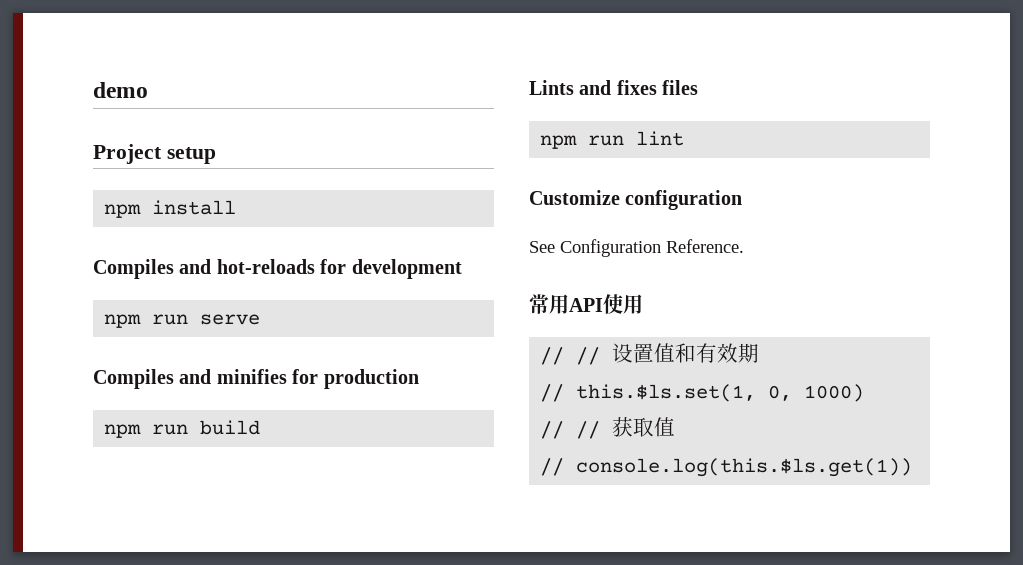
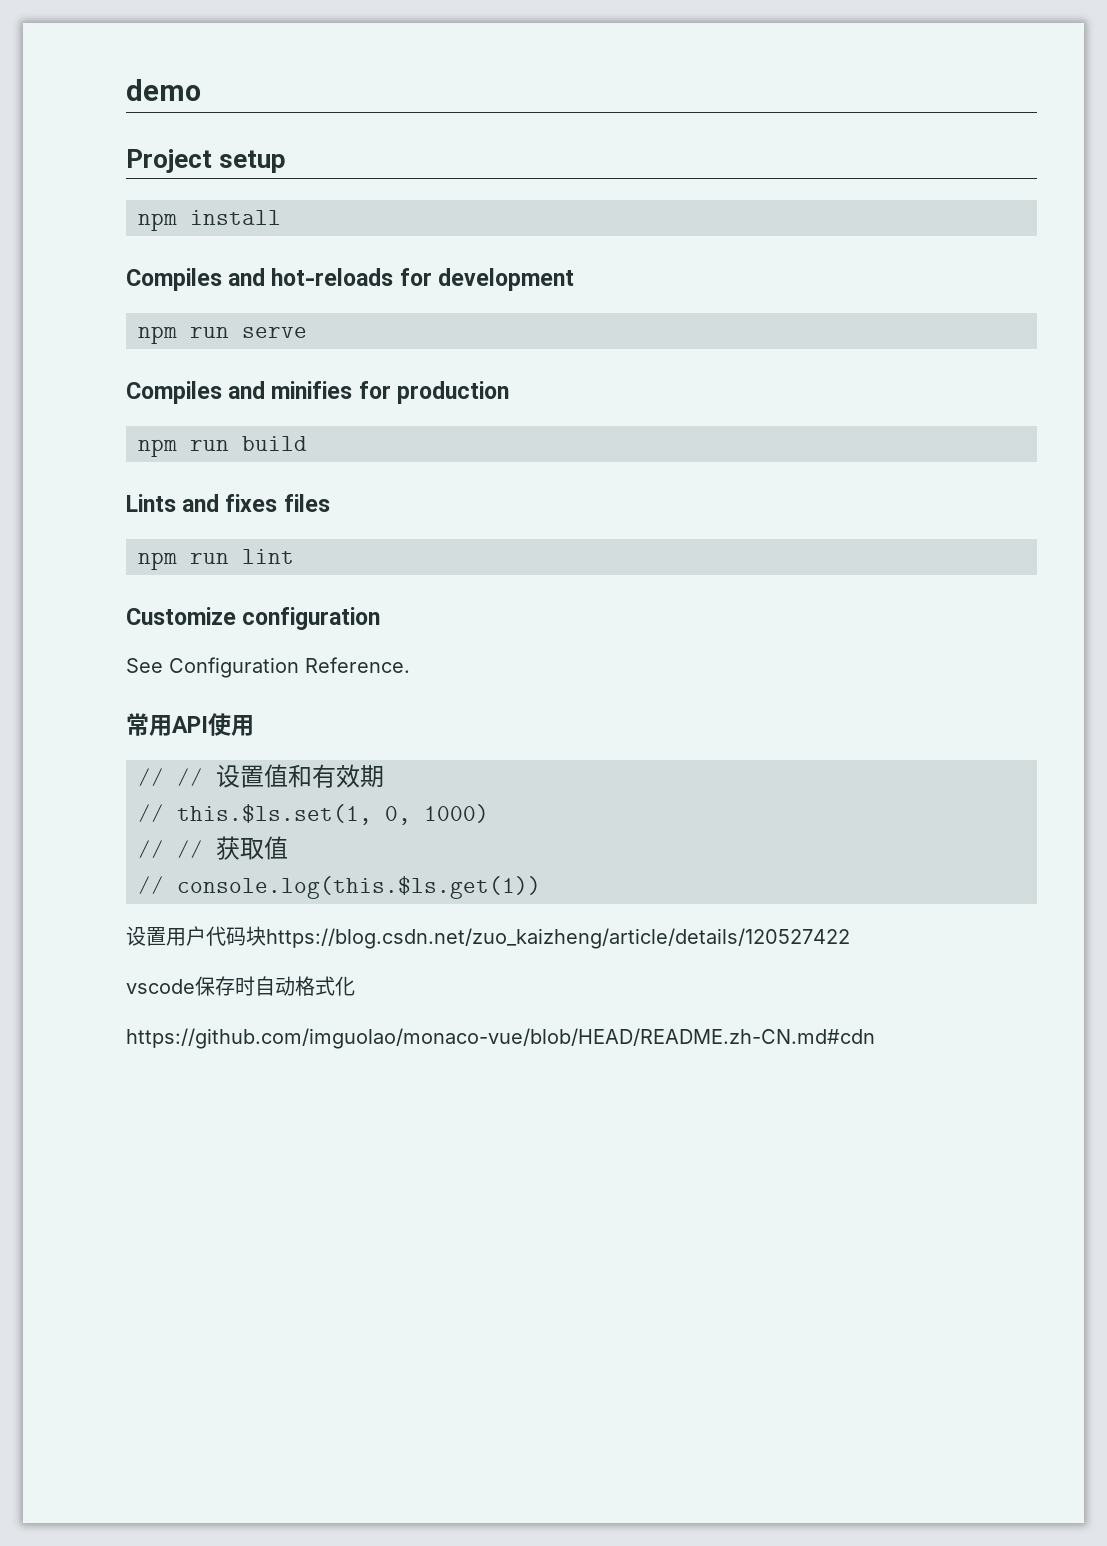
+ 设置用户代码块https://blog.csdn.net/zuo_kaizheng/article/details/120527422
+ vscode保存时自动格式化
+ https://github.com/imguolao/monaco-vue/blob/HEAD/README.zh-CN.md#cdn

